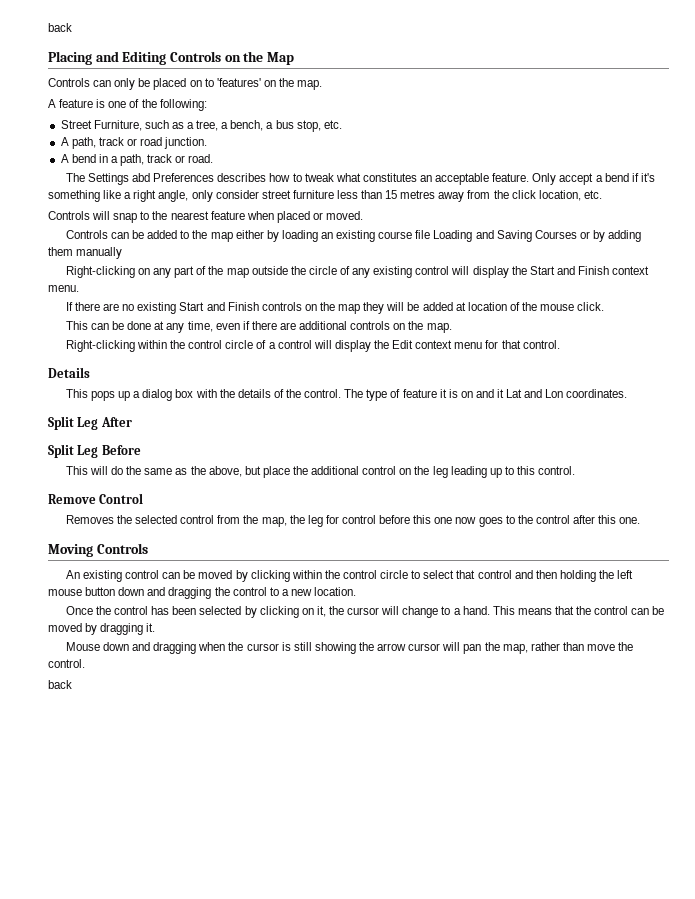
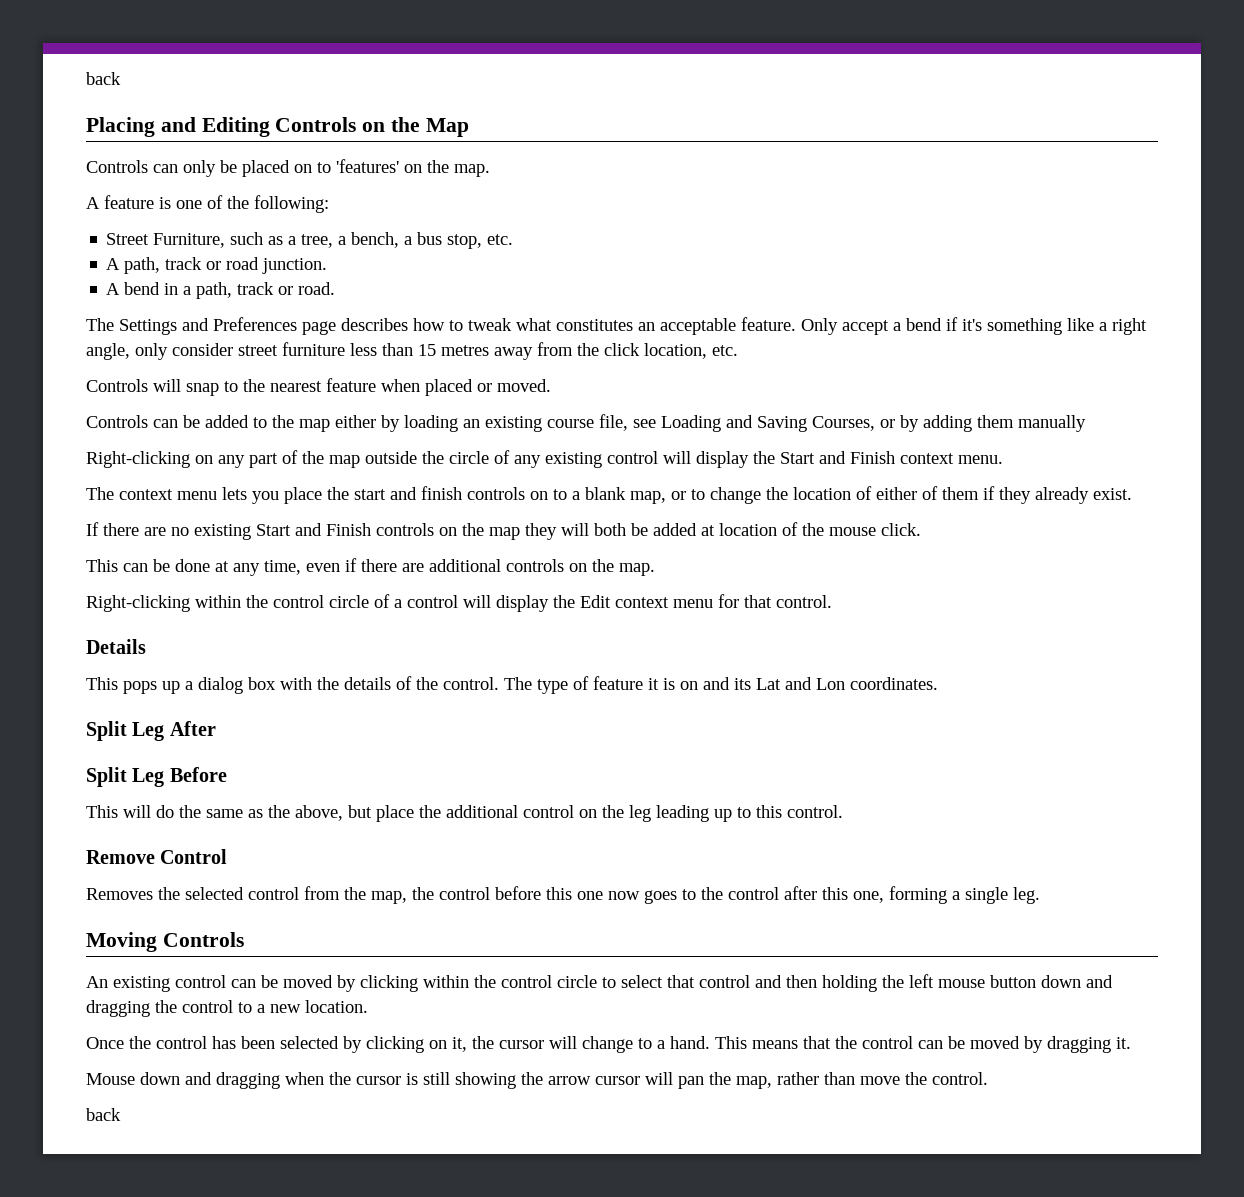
- The Settings abd Preferences describes how to tweak what constitutes an acceptable feature.
+ The Settings and Preferences page describes how to tweak what constitutes an acceptable feature.
- Controls can be added to the map either by loading an existing course file Loading and Saving Courses or by adding them manually
+ Controls can be added to the map either by loading an existing course file, see Loading and Saving Courses, or by adding them manually
+ The context menu lets you place the start and finish controls on to a blank map, or to change the location of either of them if they already exist.
- If there are no existing Start and Finish controls on the map they will be added at location of the mouse click.
+ If there are no existing Start and Finish controls on the map they will both be added at location of the mouse click.
- The type of feature it is on and it Lat and Lon coordinates.
+ The type of feature it is on and its Lat and Lon coordinates.
- Removes the selected control from the map, the leg for control before this one now goes to the control after this one.
+ Removes the selected control from the map, the control before this one now goes to the control after this one, forming a single leg.

